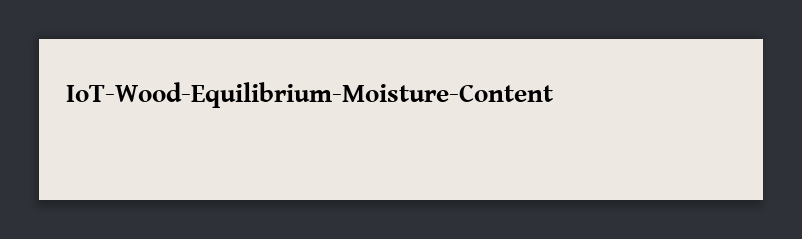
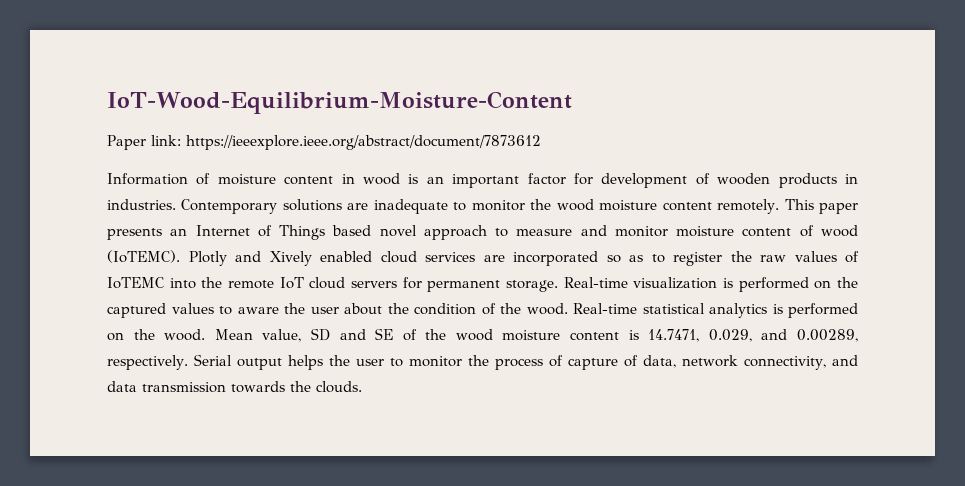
+ Paper link: https://ieeexplore.ieee.org/abstract/document/7873612
+ Information of moisture content in wood is an important factor for development of wooden products in industries. Contemporary solutions are inadequate to monitor the wood moisture content remotely. This paper presents an Internet of Things based novel approach to measure and monitor moisture content of wood (IoTEMC). Plotly and Xively enabled cloud services are incorporated so as to register the raw values of IoTEMC into the remote IoT cloud servers for permanent storage. Real-time visualization is performed on the captured values to aware the user about the condition of the wood. Real-time statistical analytics is performed on the wood. Mean value, SD and SE of the wood moisture content is 14.7471, 0.029, and 0.00289, respectively. Serial output helps the user to monitor the process of capture of data, network connectivity, and data transmission towards the clouds.

